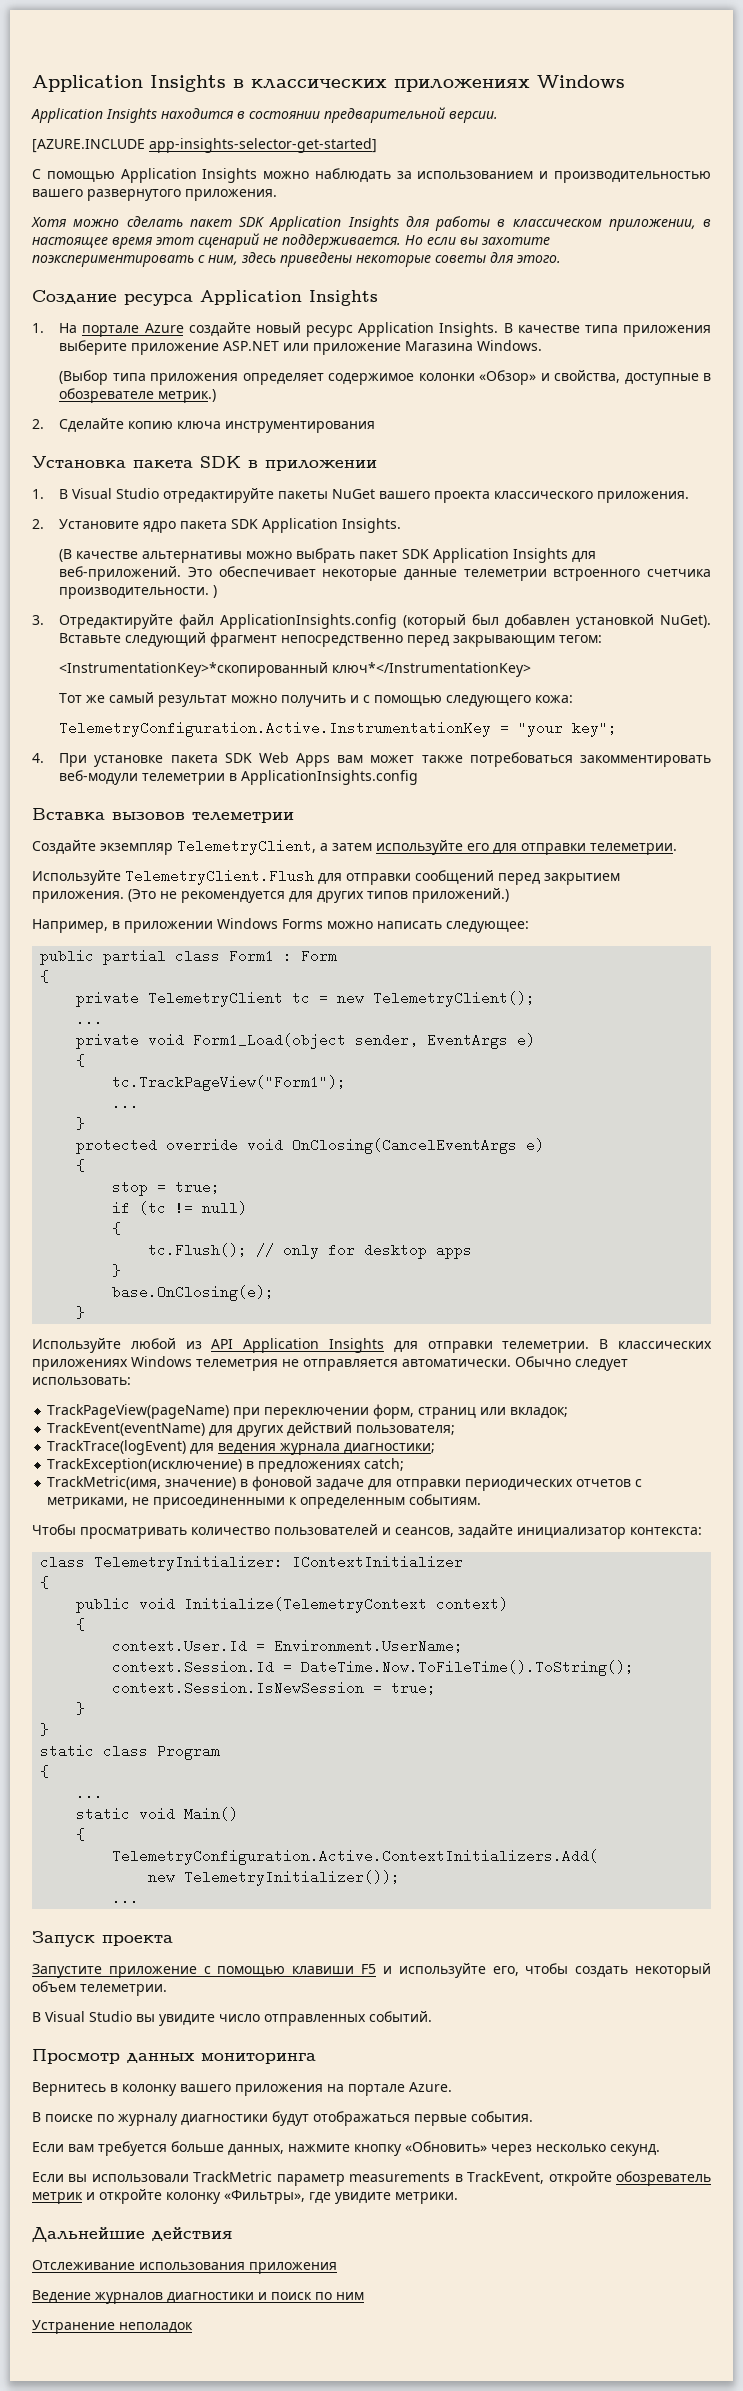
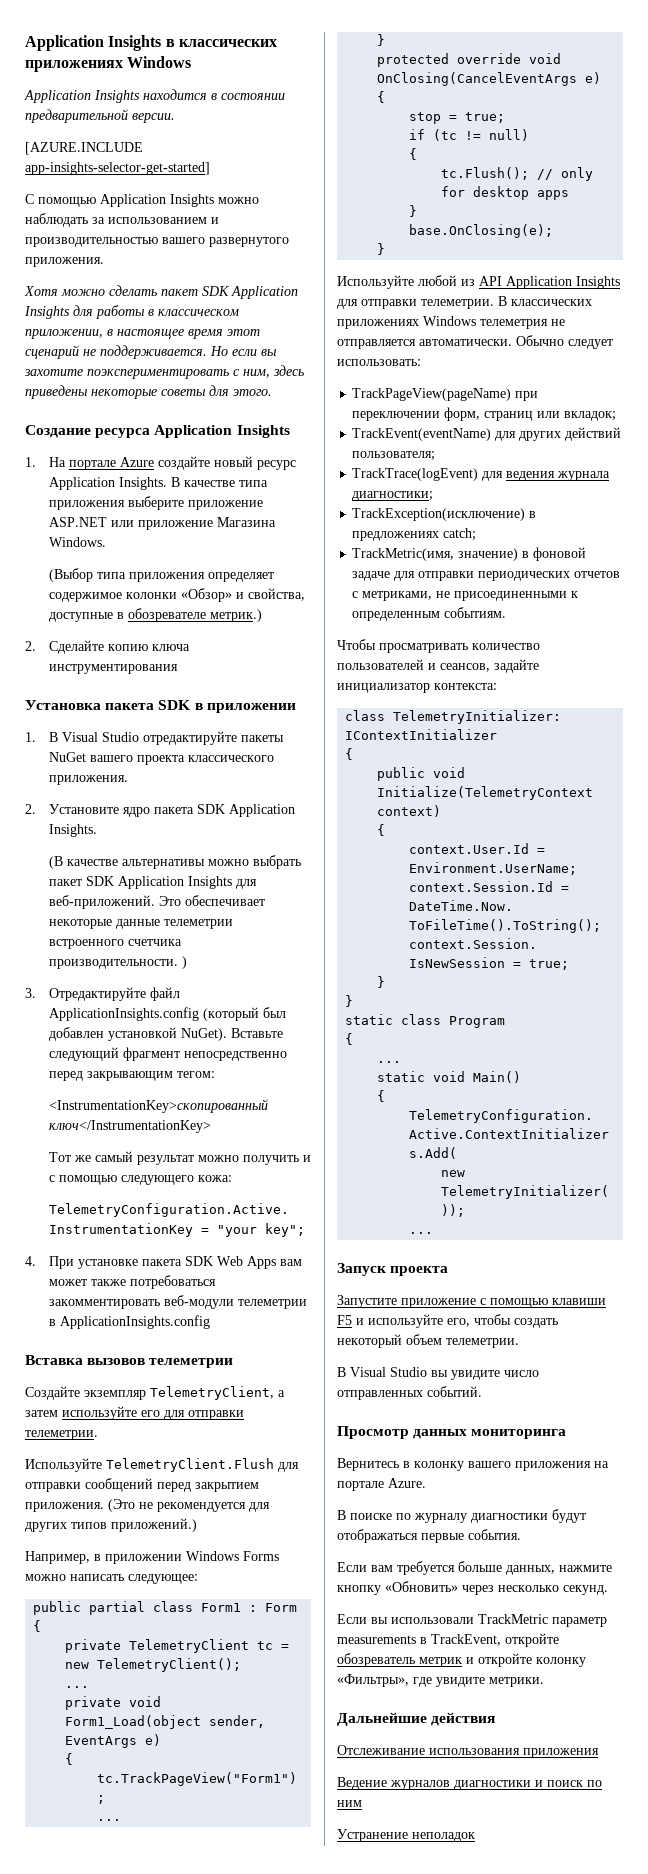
- <InstrumentationKey>*скопированный ключ*</InstrumentationKey>
+ <InstrumentationKey>скопированный ключ</InstrumentationKey>

